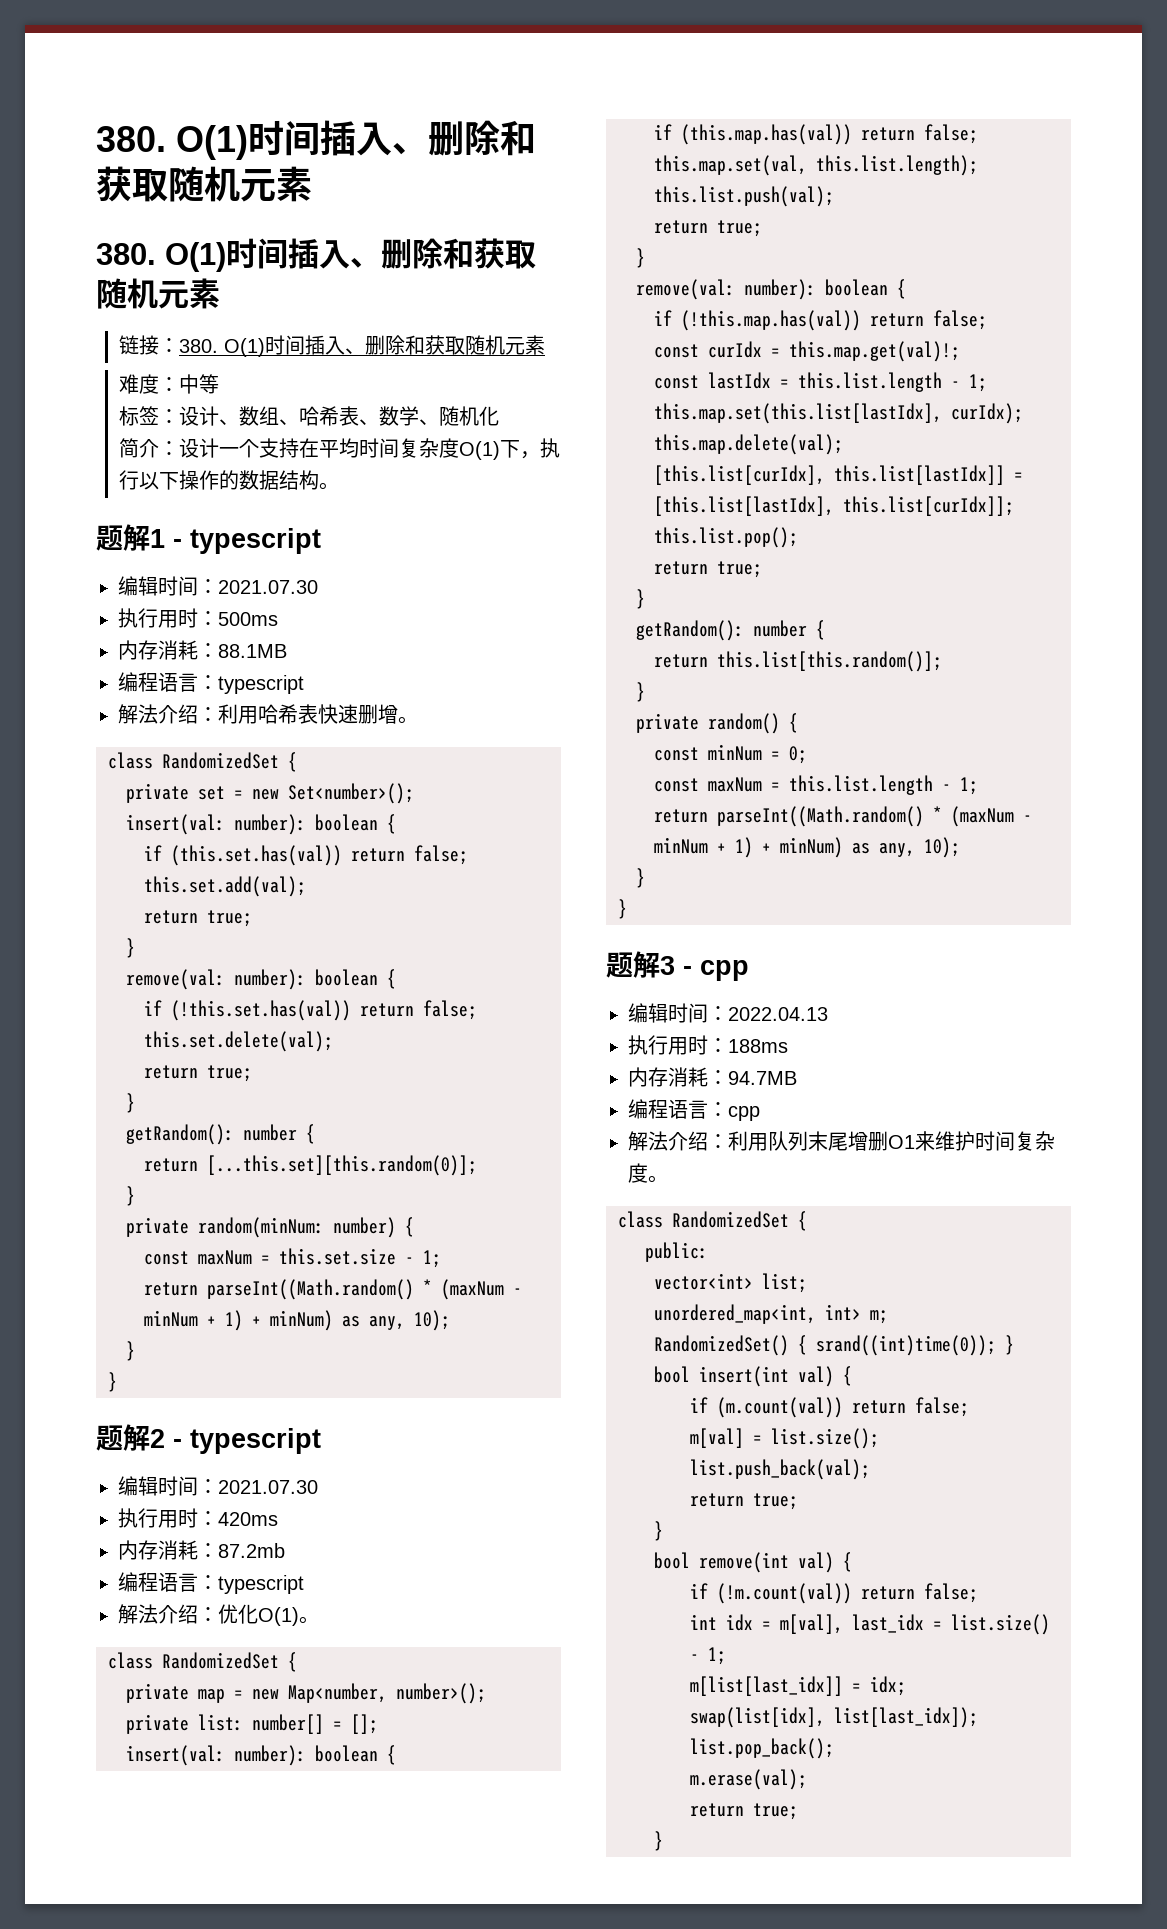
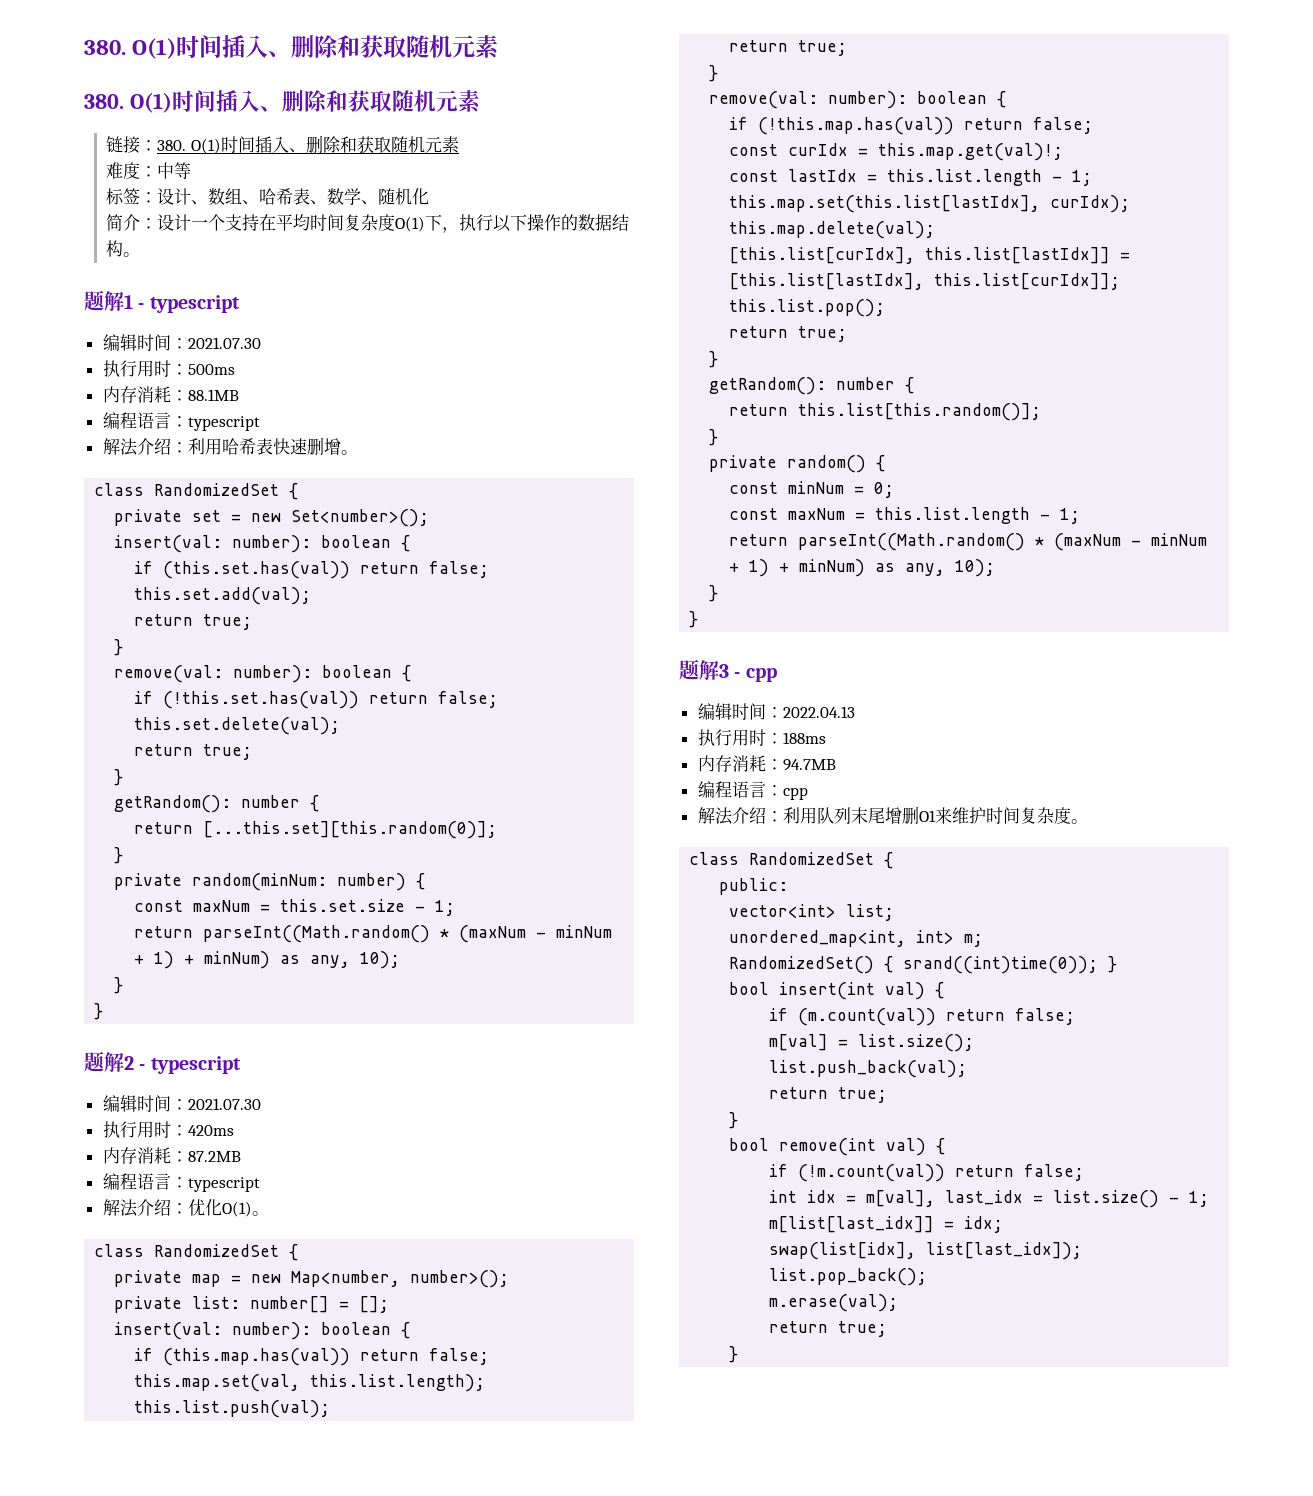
- 内存消耗：87.2mb
+ 内存消耗：87.2MB

